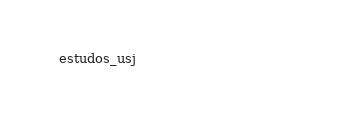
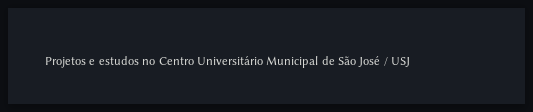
- estudos_usj
+ Projetos e estudos no Centro Universitário Municipal de São José / USJ

